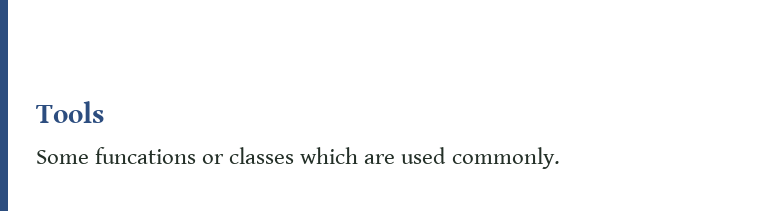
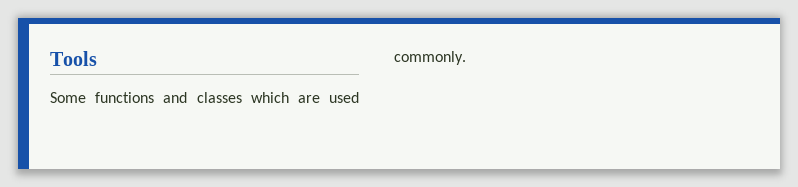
- Some funcations or classes which are used commonly.
+ Some functions and classes which are used commonly.

